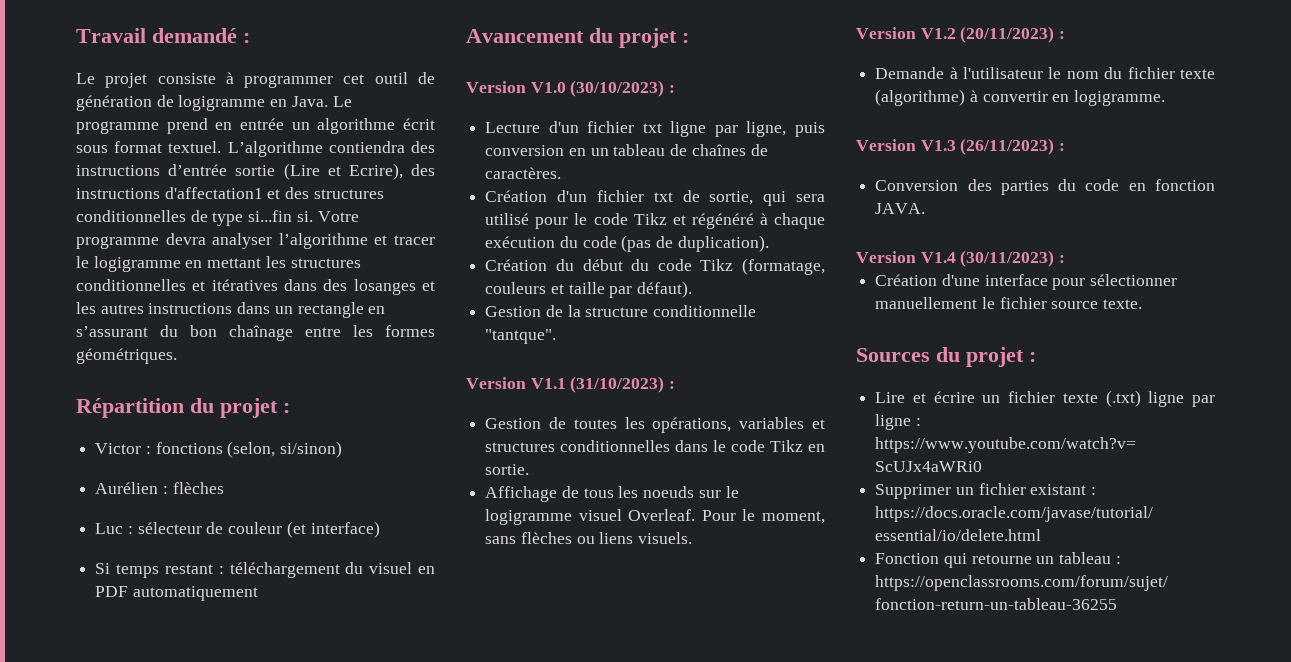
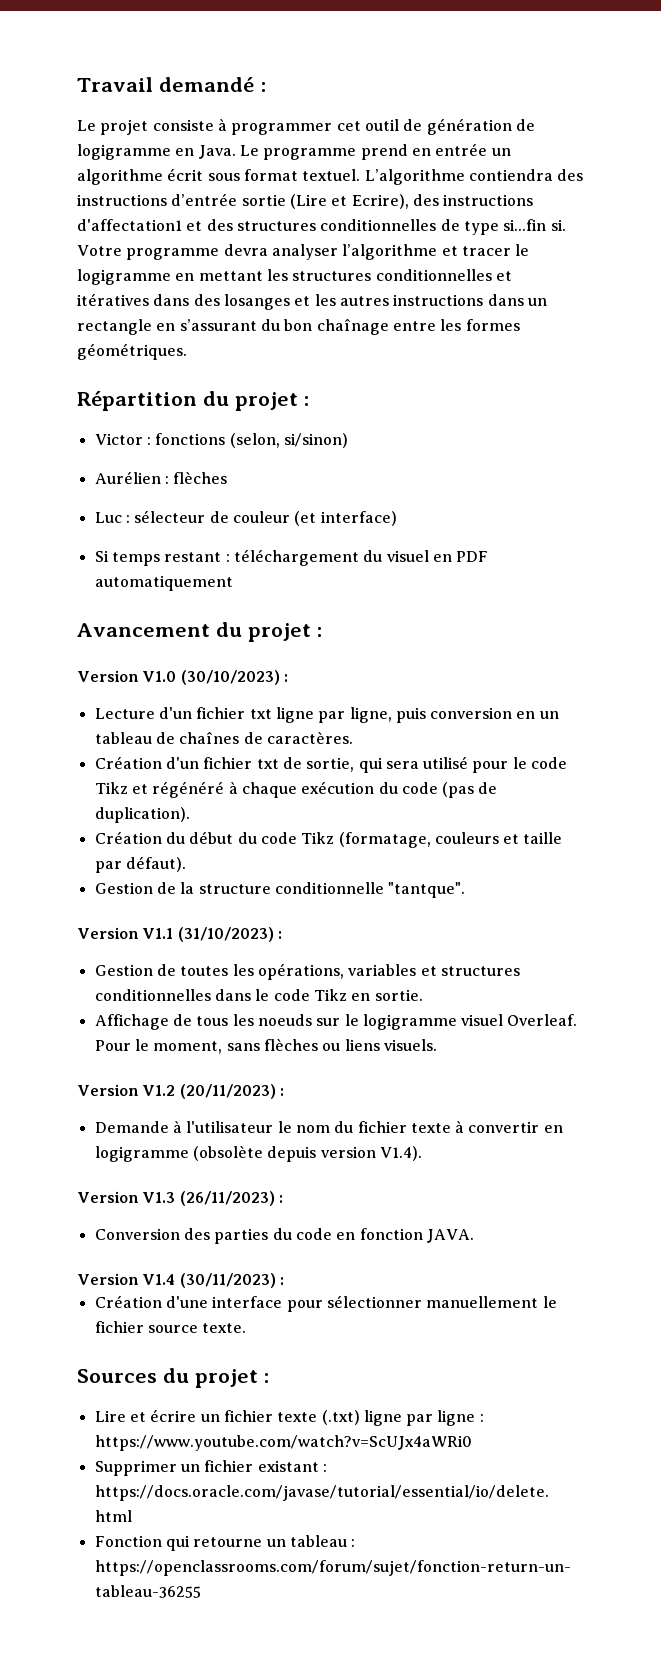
- Demande à l'utilisateur le nom du fichier texte (algorithme) à convertir en logigramme.
+ Demande à l'utilisateur le nom du fichier texte à convertir en logigramme (obsolète depuis version V1.4).

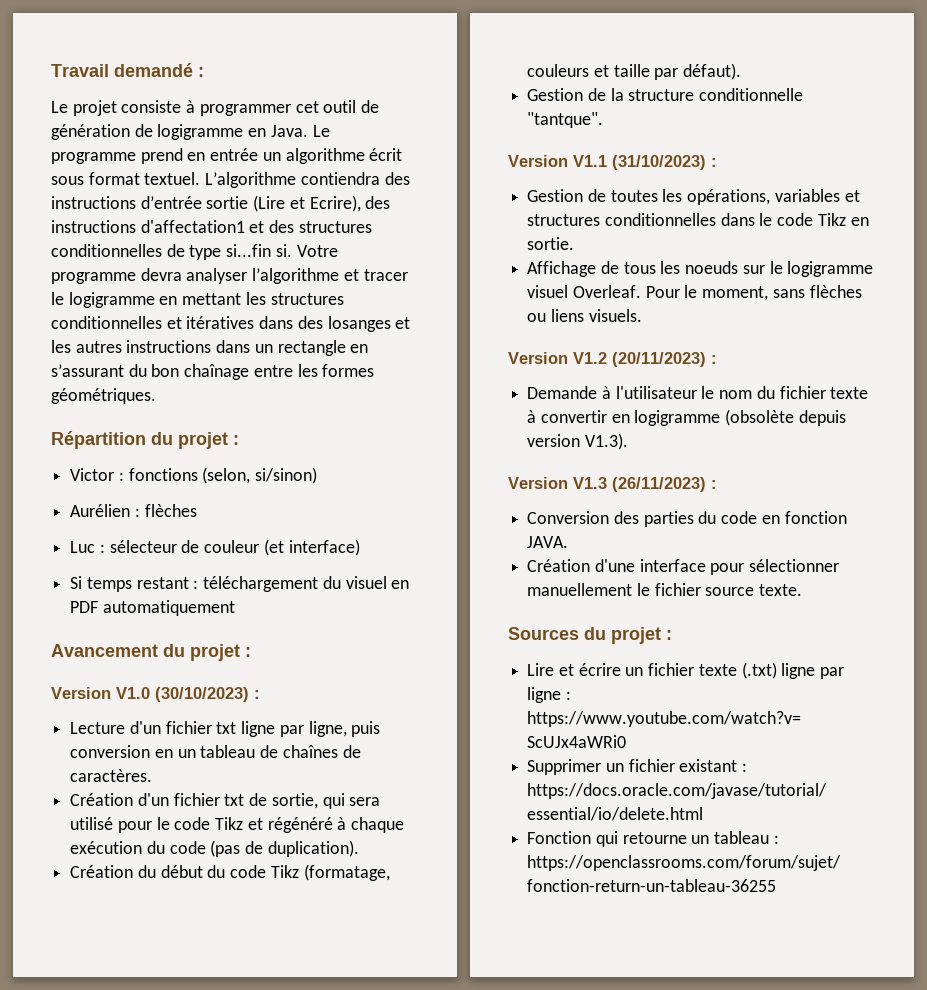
- Demande à l'utilisateur le nom du fichier texte à convertir en logigramme (obsolète depuis version V1.4).
+ Demande à l'utilisateur le nom du fichier texte à convertir en logigramme (obsolète depuis version V1.3).
- Version V1.4 (30/11/2023) :

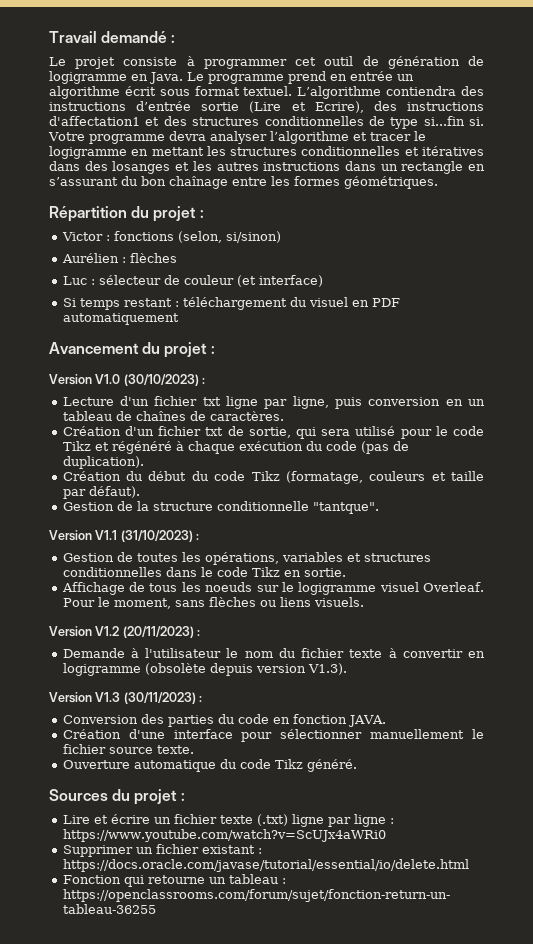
- Version V1.3 (26/11/2023) :
+ Version V1.3 (30/11/2023) :
+ Ouverture automatique du code Tikz généré.

